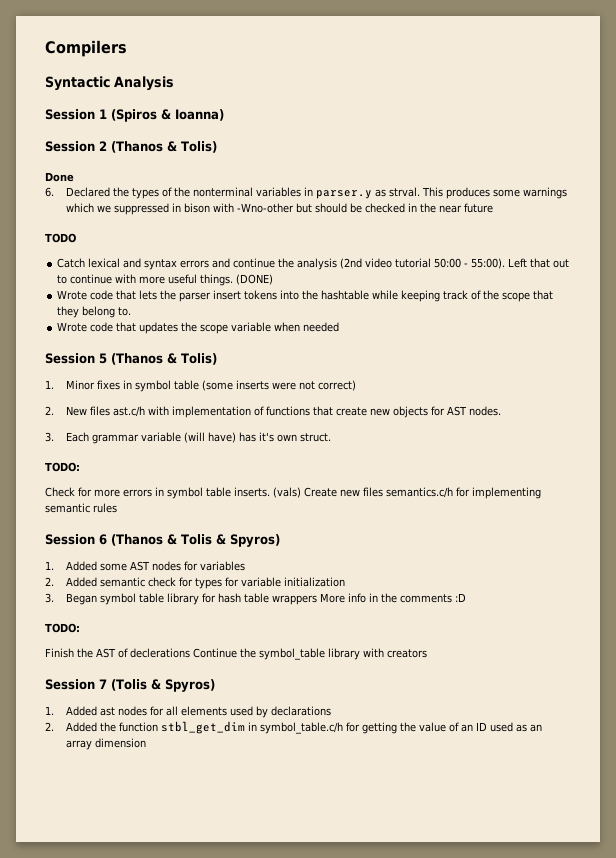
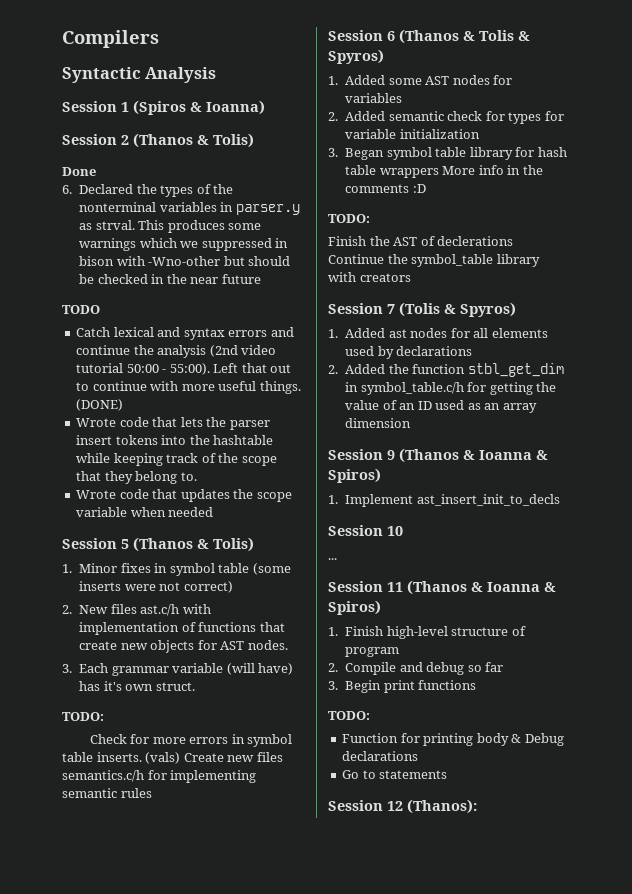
+ Session 9 (Thanos & Ioanna & Spiros)
+ 1. Implement ast_insert_init_to_decls
+ Session 10
+ ...
+ Session 11 (Thanos & Ioanna & Spiros)
+ 1. Finish high-level structure of program
+ 2. Compile and debug so far
+ 3. Begin print functions
+ TODO:
+ Function for printing body & Debug declarations
+ Go to statements
+ Session 12 (Thanos):

